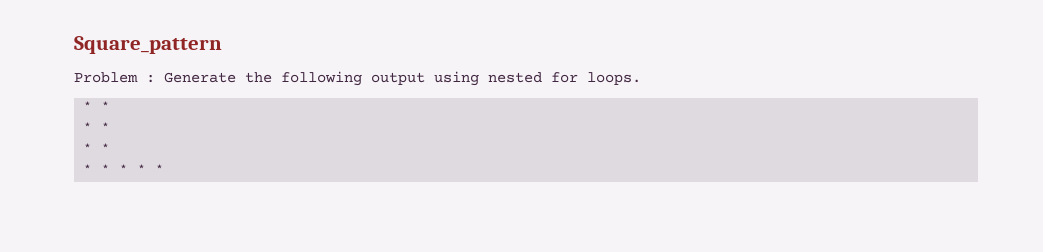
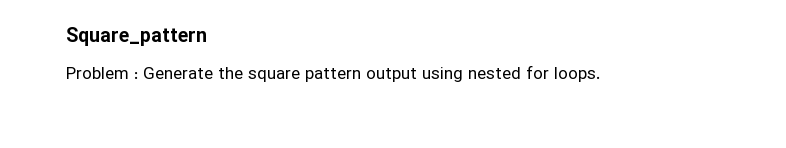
- Problem : Generate the following output using nested for loops.
- * *
- * *
- * *
- * * * * *
+ Problem : Generate the square pattern output using nested for loops.

